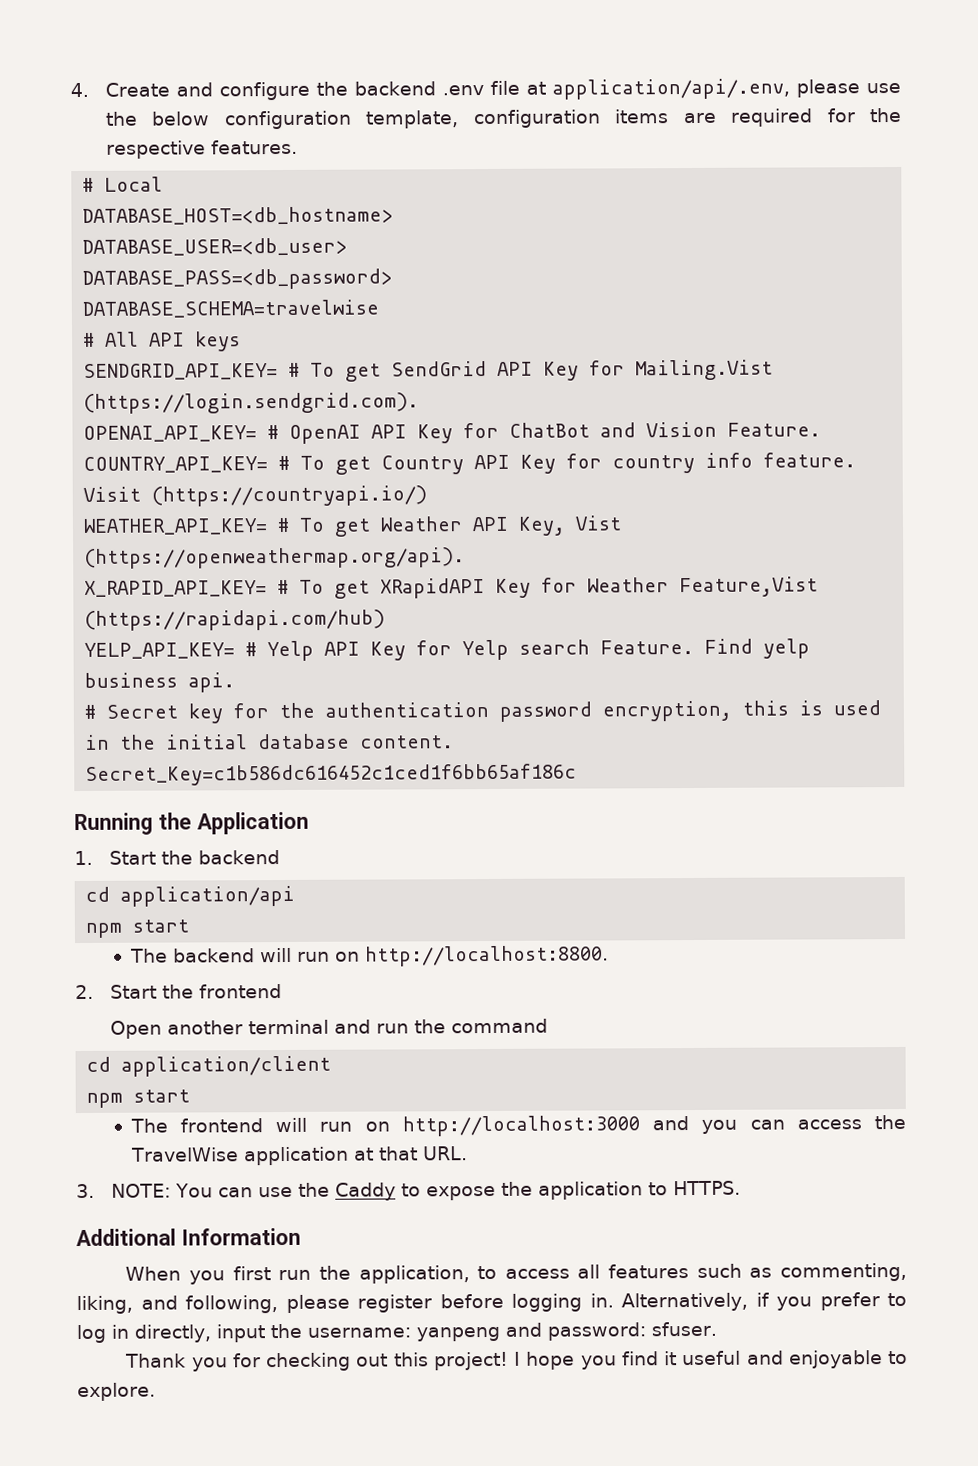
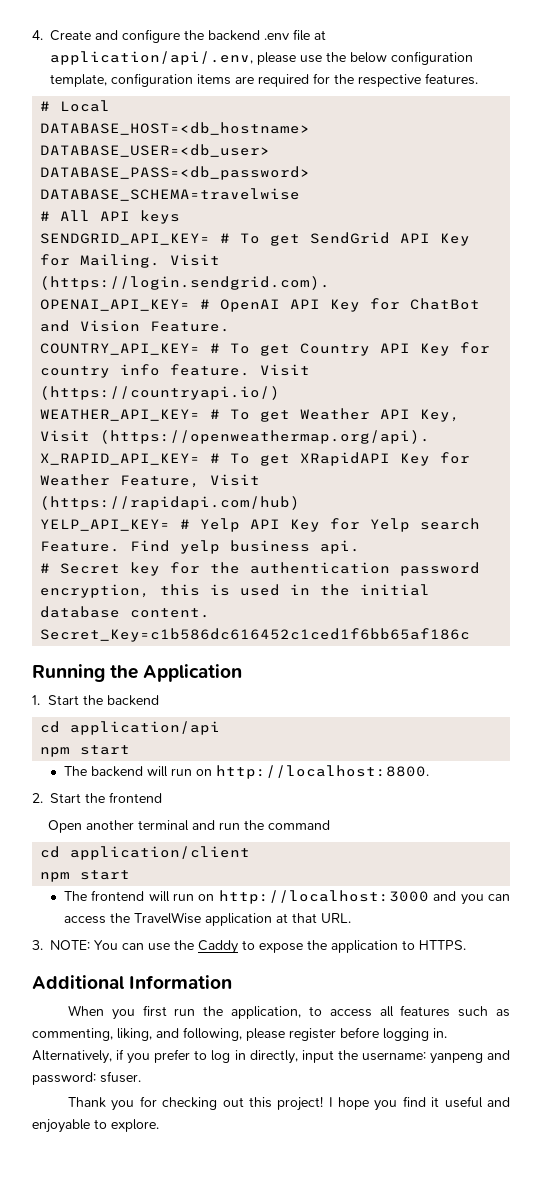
- SENDGRID_API_KEY= # To get SendGrid API Key for Mailing.Vist (https://login.sendgrid.com).
+ SENDGRID_API_KEY= # To get SendGrid API Key for Mailing. Visit (https://login.sendgrid.com).
- WEATHER_API_KEY= # To get Weather API Key, Vist (https://openweathermap.org/api).
+ WEATHER_API_KEY= # To get Weather API Key, Visit (https://openweathermap.org/api).
- X_RAPID_API_KEY= # To get XRapidAPI Key for Weather Feature,Vist (https://rapidapi.com/hub)
+ X_RAPID_API_KEY= # To get XRapidAPI Key for Weather Feature, Visit (https://rapidapi.com/hub)

